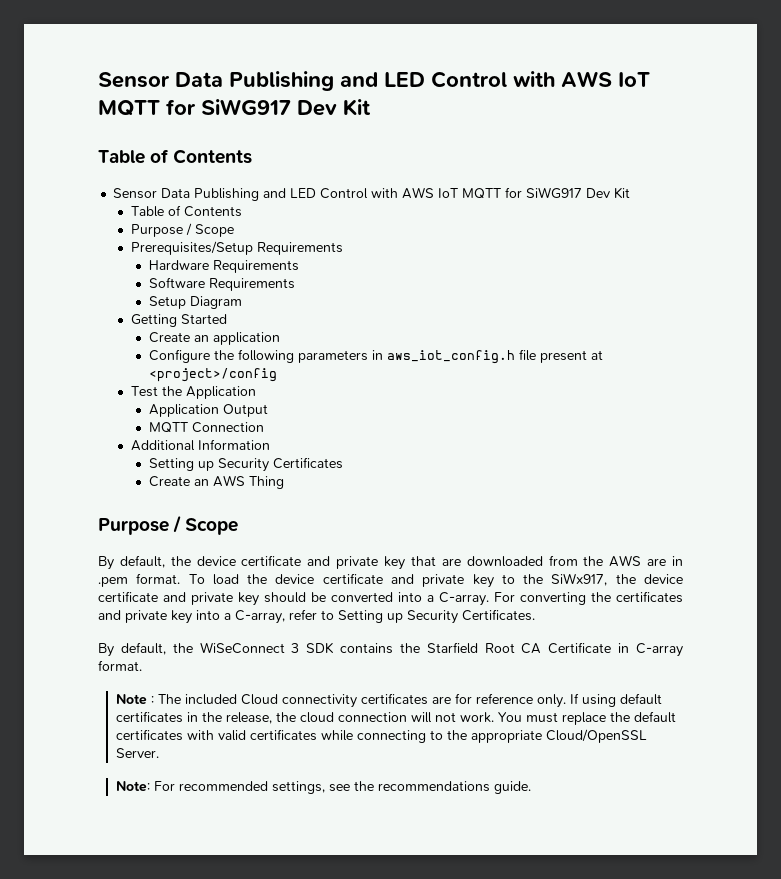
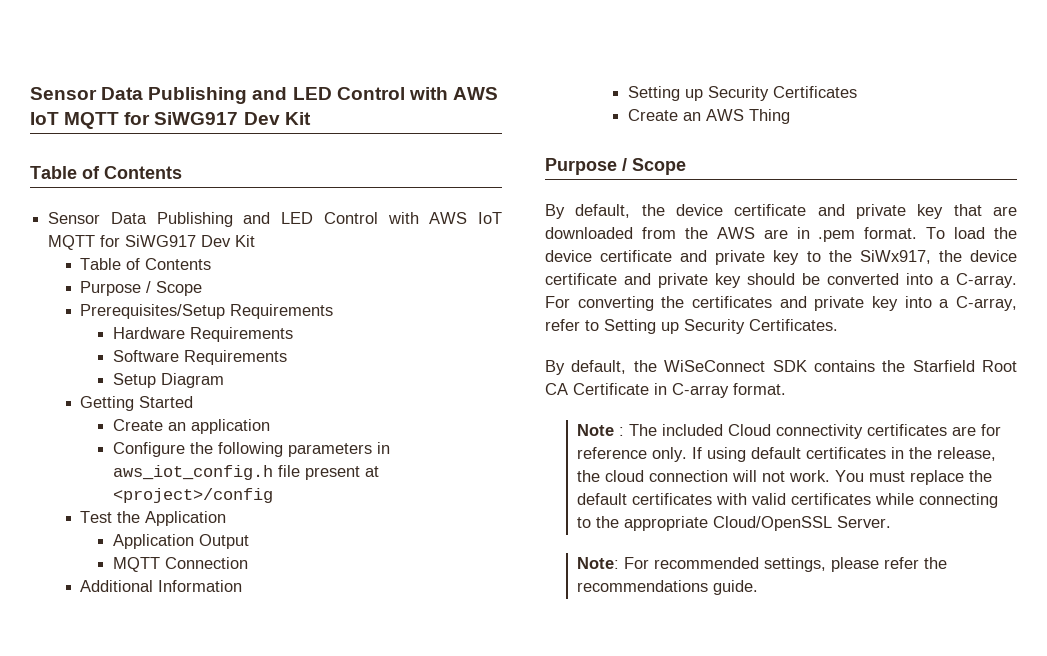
- By default, the WiSeConnect 3 SDK contains the Starfield Root CA Certificate in C-array format.
+ By default, the WiSeConnect SDK contains the Starfield Root CA Certificate in C-array format.
- Note: For recommended settings, see the recommendations guide.
+ Note: For recommended settings, please refer the recommendations guide.

